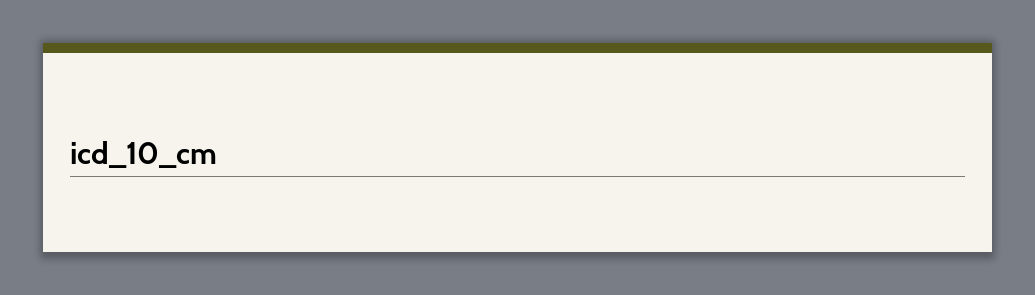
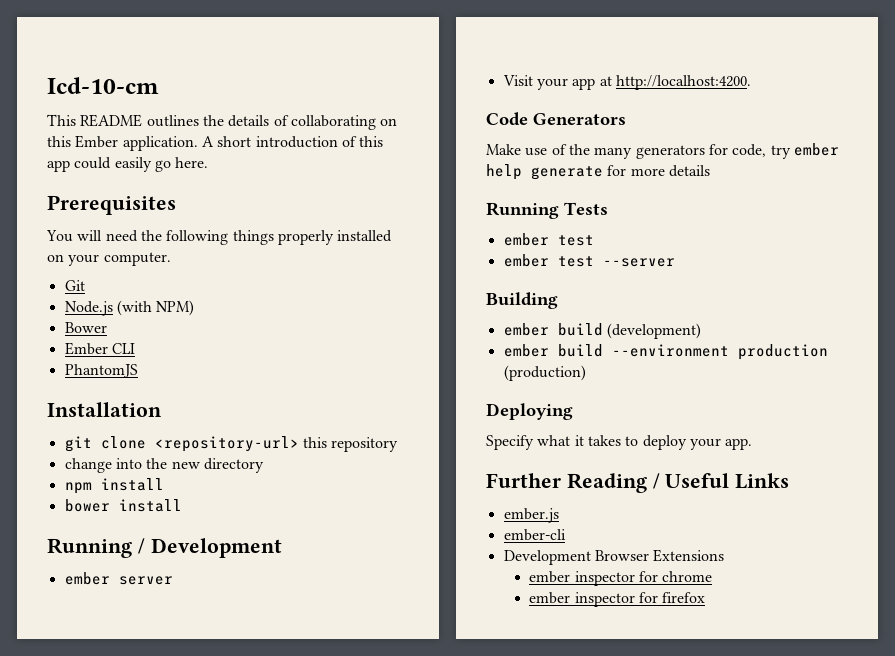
- icd_10_cm
+ Icd-10-cm
+ This README outlines the details of collaborating on this Ember application. A short introduction of this app could easily go here.
+ Prerequisites
+ You will need the following things properly installed on your computer.
+ Git
+ Node.js (with NPM)
+ Bower
+ Ember CLI
+ PhantomJS
+ Installation
+ git clone <repository-url> this repository
+ change into the new directory
+ npm install
+ bower install
+ Running / Development
+ ember server
+ Visit your app at http://localhost:4200.
+ Code Generators
+ Make use of the many generators for code, try ember help generate for more details
+ Running Tests
+ ember test
+ ember test --server
+ Building
+ ember build (development)
+ ember build --environment production (production)
+ Deploying
+ Specify what it takes to deploy your app.
+ Further Reading / Useful Links
+ ember.js
+ ember-cli
+ Development Browser Extensions
+ ember inspector for chrome
+ ember inspector for firefox

